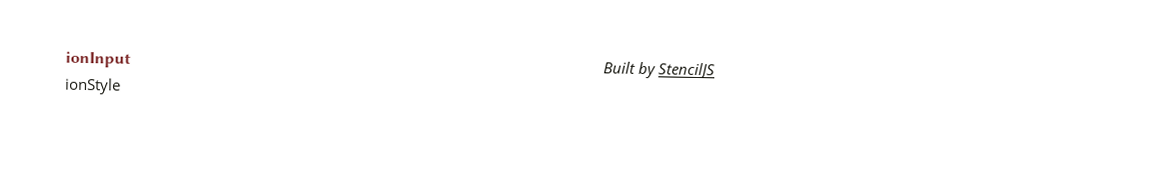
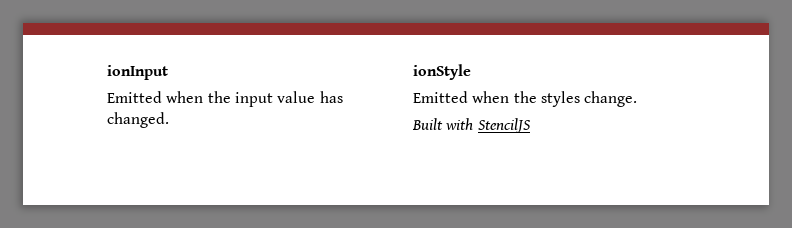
+ Emitted when the input value has changed.
  ionStyle
+ Emitted when the styles change.
- Built by StencilJS
+ Built with StencilJS

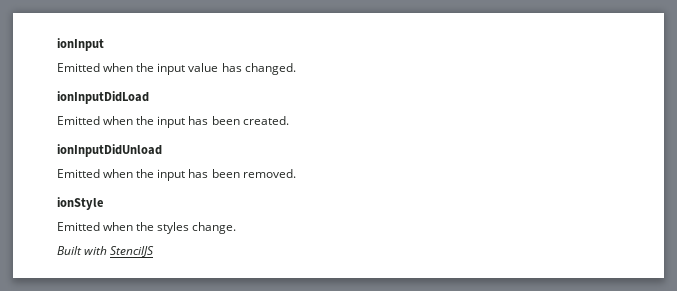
+ ionInputDidLoad
+ Emitted when the input has been created.
+ ionInputDidUnload
+ Emitted when the input has been removed.

